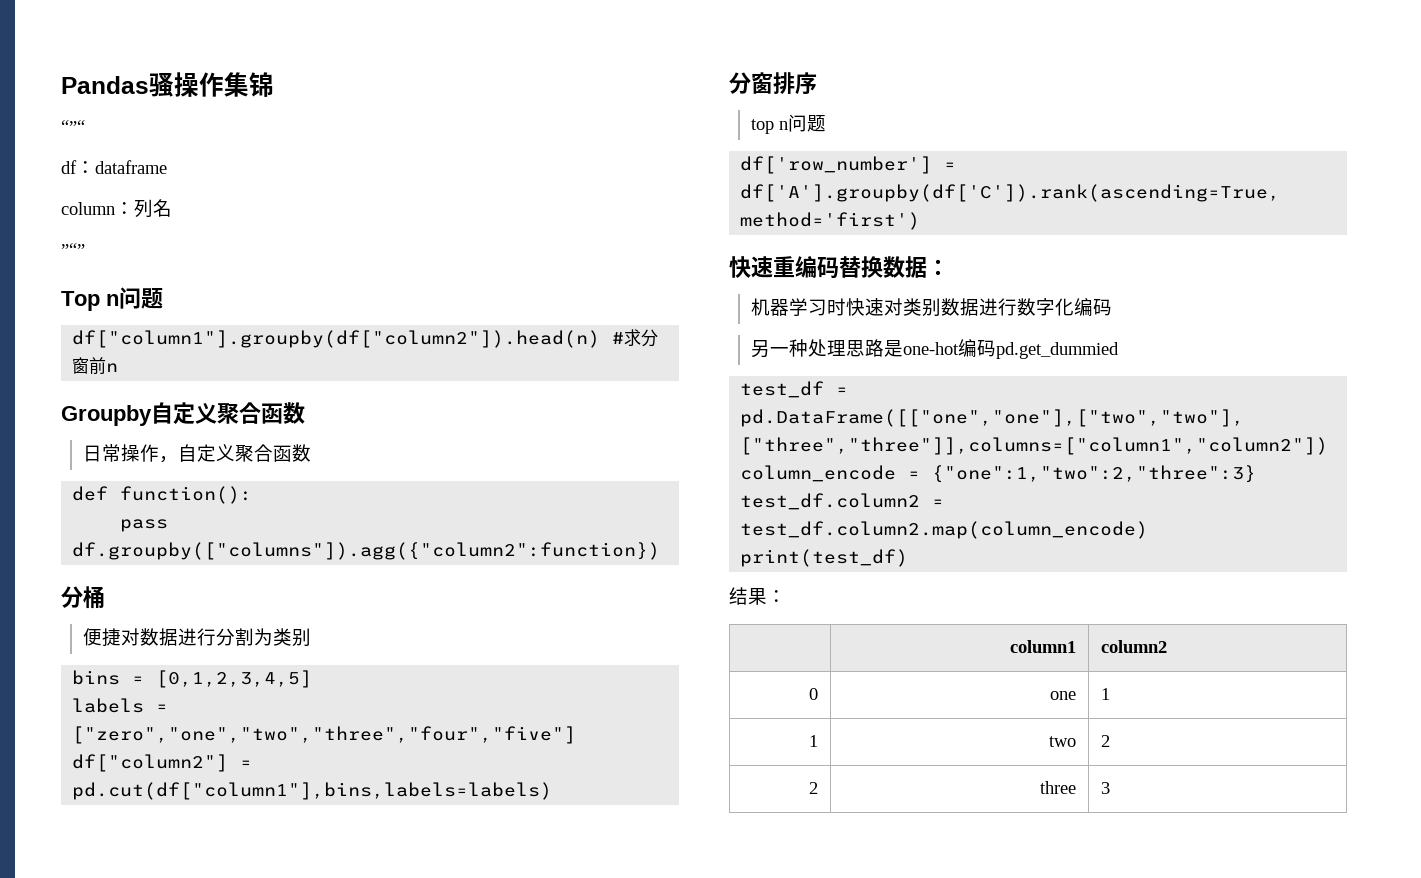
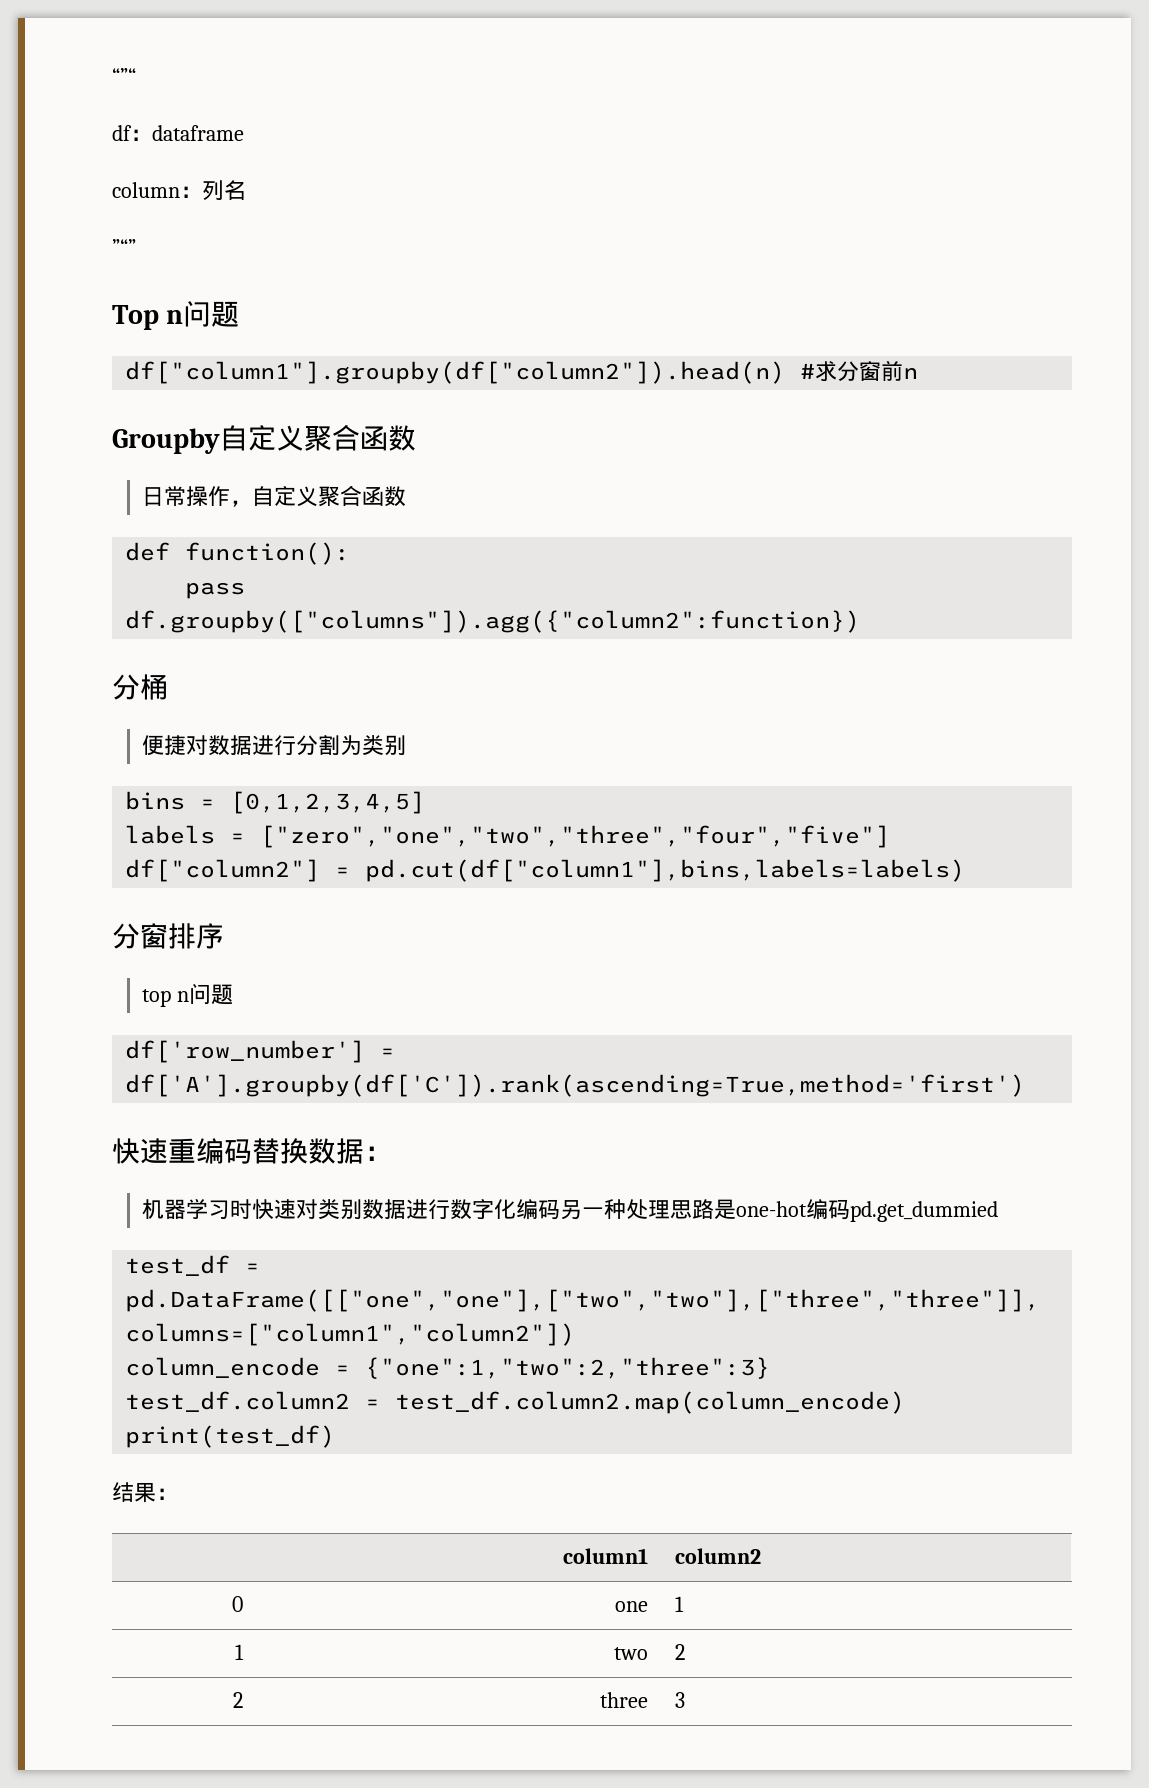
- Pandas骚操作集锦
- 机器学习时快速对类别数据进行数字化编码
- 另一种处理思路是one-hot编码pd.get_dummied
+ 机器学习时快速对类别数据进行数字化编码另一种处理思路是one-hot编码pd.get_dummied

